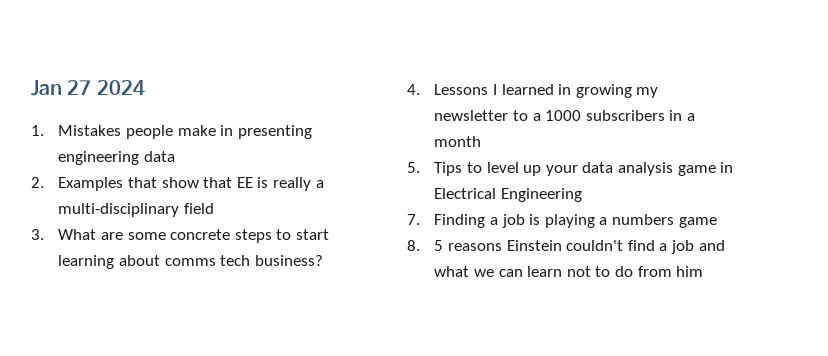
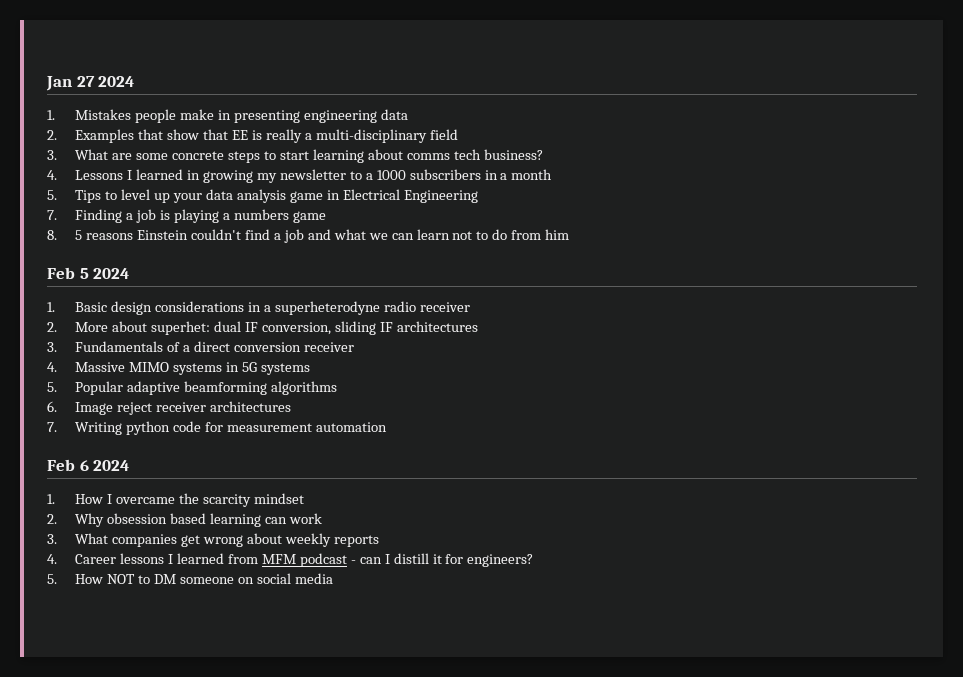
+ Feb 5 2024
+ 1. Basic design considerations in a superheterodyne radio receiver
+ 2. More about superhet: dual IF conversion, sliding IF architectures
+ 3. Fundamentals of a direct conversion receiver
+ 4. Massive MIMO systems in 5G systems
+ 5. Popular adaptive beamforming algorithms
+ 6. Image reject receiver architectures
+ 7. Writing python code for measurement automation
+ Feb 6 2024
+ 1. How I overcame the scarcity mindset
+ 2. Why obsession based learning can work
+ 3. What companies get wrong about weekly reports
+ 4. Career lessons I learned from MFM podcast - can I distill it for engineers?
+ 5. How NOT to DM someone on social media

